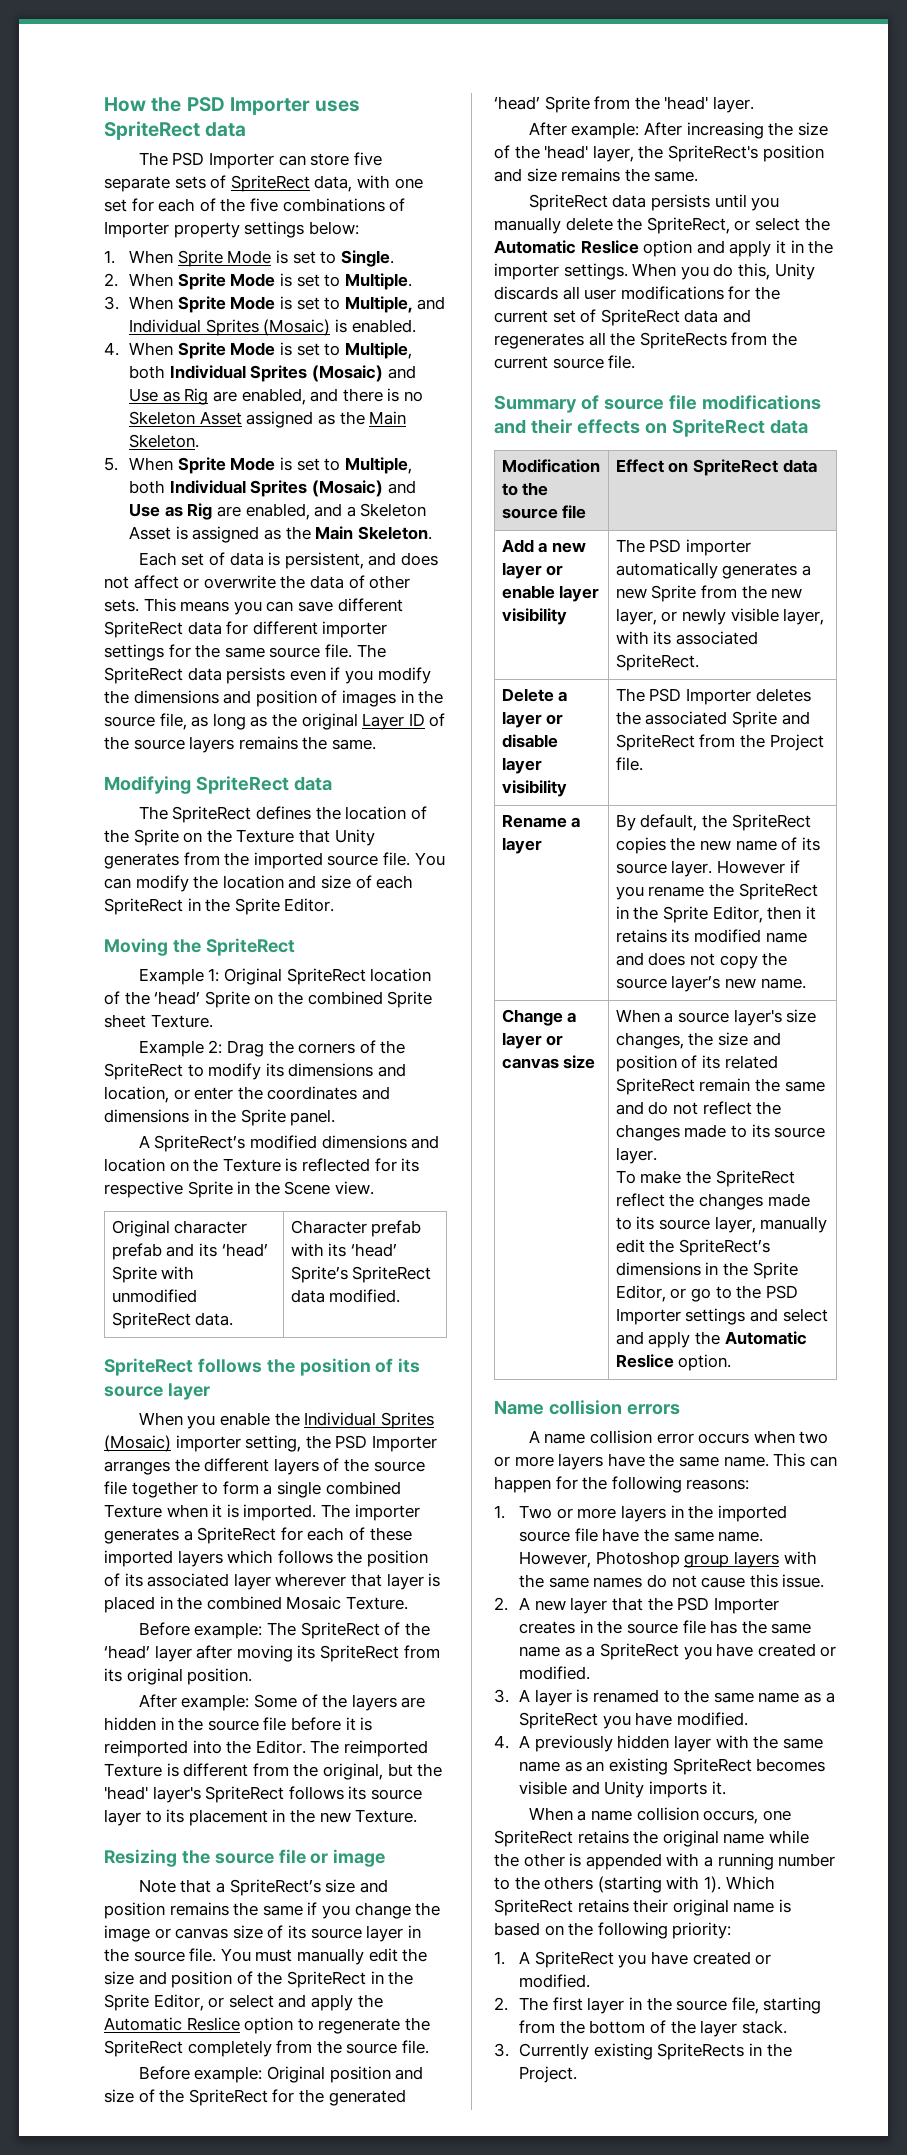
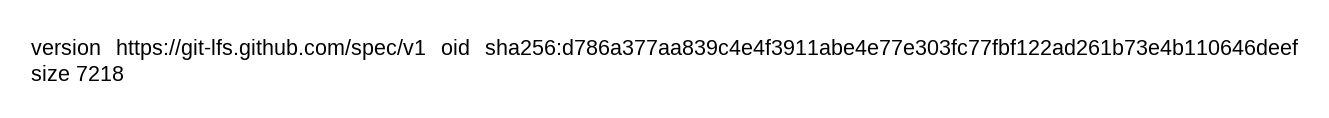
- How the PSD Importer uses SpriteRect data
- The PSD Importer can store five separate sets of SpriteRect data, with one set for each of the five combinations of Importer property settings below:
- 1. When Sprite Mode is set to Single.
- 2. When Sprite Mode is set to Multiple.
- 3. When Sprite Mode is set to Multiple, and Individual Sprites (Mosaic) is enabled.
- 4. When Sprite Mode is set to Multiple, both Individual Sprites (Mosaic) and Use as Rig are enabled, and there is no Skeleton Asset assigned as the Main Skeleton.
- 5. When Sprite Mode is set to Multiple, both Individual Sprites (Mosaic) and Use as Rig are enabled, and a Skeleton Asset is assigned as the Main Skeleton.
- Each set of data is persistent, and does not affect or overwrite the data of other sets. This means you can save different SpriteRect data for different importer settings for the same source file. The SpriteRect data persists even if you modify the dimensions and position of images in the source file, as long as the original Layer ID of the source layers remains the same.
- Modifying SpriteRect data
- The SpriteRect defines the location of the Sprite on the Texture that Unity generates from the imported source file. You can modify the location and size of each SpriteRect in the Sprite Editor.
- Moving the SpriteRect
- Example 1: Original SpriteRect location of the ‘head’ Sprite on the combined Sprite sheet Texture.
- Example 2: Drag the corners of the SpriteRect to modify its dimensions and location, or enter the coordinates and dimensions in the Sprite panel.
- A SpriteRect’s modified dimensions and location on the Texture is reflected for its respective Sprite in the Scene view.
- Original character prefab and its ‘head’ Sprite with unmodified SpriteRect data. | Character prefab with its ‘head’ Sprite’s SpriteRect data modified.
- SpriteRect follows the position of its source layer
- When you enable the Individual Sprites (Mosaic) importer setting, the PSD Importer arranges the different layers of the source file together to form a single combined Texture when it is imported. The importer generates a SpriteRect for each of these imported layers which follows the position of its associated layer wherever that layer is placed in the combined Mosaic Texture.
- Before example: The SpriteRect of the ‘head’ layer after moving its SpriteRect from its original position.
- After example: Some of the layers are hidden in the source file before it is reimported into the Editor. The reimported Texture is different from the original, but the 'head' layer's SpriteRect follows its source layer to its placement in the new Texture.
- Resizing the source file or image
- Note that a SpriteRect’s size and position remains the same if you change the image or canvas size of its source layer in the source file. You must manually edit the size and position of the SpriteRect in the Sprite Editor, or select and apply the Automatic Reslice option to regenerate the SpriteRect completely from the source file.
- Before example: Original position and size of the SpriteRect for the generated ‘head’ Sprite from the 'head' layer.
- After example: After increasing the size of the 'head' layer, the SpriteRect's position and size remains the same.
- SpriteRect data persists until you manually delete the SpriteRect, or select the Automatic Reslice option and apply it in the importer settings. When you do this, Unity discards all user modifications for the current set of SpriteRect data and regenerates all the SpriteRects from the current source file.
- Summary of source file modifications and their effects on SpriteRect data
- Modification to the source file | Effect on SpriteRect data
- Add a new layer or enable layer visibility | The PSD importer automatically generates a new Sprite from the new layer, or newly visible layer, with its associated SpriteRect.
- Delete a layer or disable layer visibility | The PSD Importer deletes the associated Sprite and SpriteRect from the Project file.
- Rename a layer | By default, the SpriteRect copies the new name of its source layer. However if you rename the SpriteRect in the Sprite Editor, then it retains its modified name and does not copy the source layer’s new name.
- Change a layer or canvas size | When a source layer's size changes, the size and position of its related SpriteRect remain the same and do not reflect the changes made to its source layer.
- To make the SpriteRect reflect the changes made to its source layer, manually edit the SpriteRect’s dimensions in the Sprite Editor, or go to the PSD Importer settings and select and apply the Automatic Reslice option.
- Name collision errors
- A name collision error occurs when two or more layers have the same name. This can happen for the following reasons:
- 1. Two or more layers in the imported source file have the same name. However, Photoshop group layers with the same names do not cause this issue.
- 2. A new layer that the PSD Importer creates in the source file has the same name as a SpriteRect you have created or modified.
- 3. A layer is renamed to the same name as a SpriteRect you have modified.
- 4. A previously hidden layer with the same name as an existing SpriteRect becomes visible and Unity imports it.
- When a name collision occurs, one SpriteRect retains the original name while the other is appended with a running number to the others (starting with 1). Which SpriteRect retains their original name is based on the following priority:
- 1. A SpriteRect you have created or modified.
- 2. The first layer in the source file, starting from the bottom of the layer stack.
- 3. Currently existing SpriteRects in the Project.
+ version https://git-lfs.github.com/spec/v1 oid sha256:d786a377aa839c4e4f3911abe4e77e303fc77fbf122ad261b73e4b110646deef size 7218

